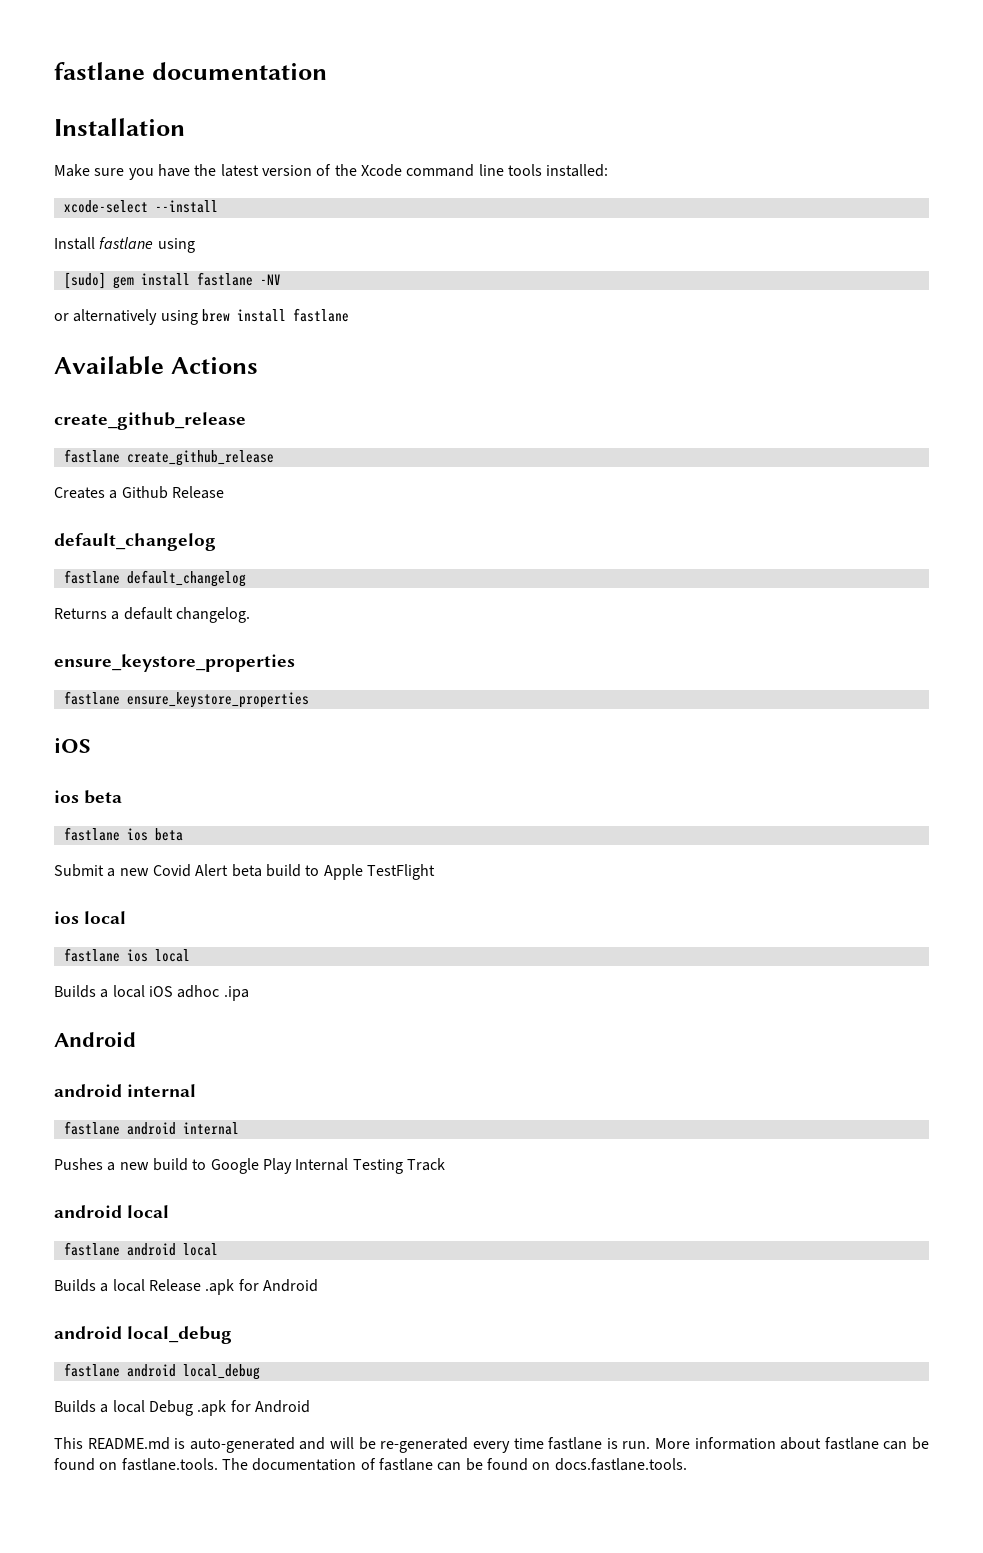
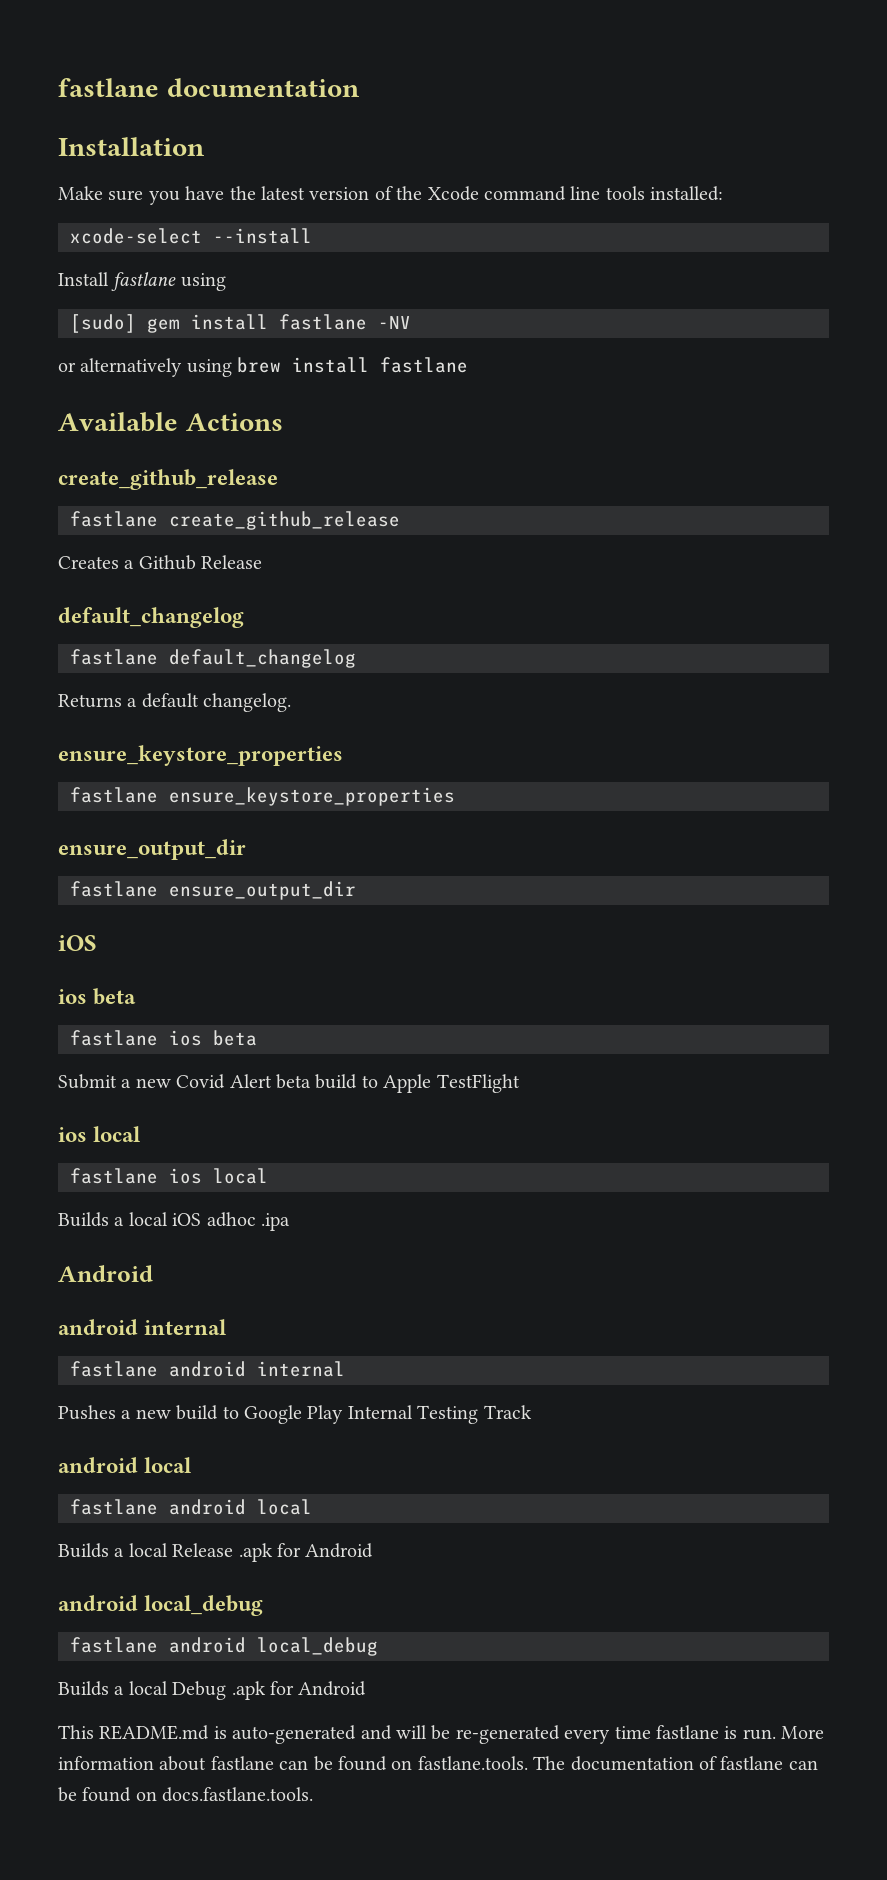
  fastlane ensure_keystore_properties
+ ensure_output_dir
+ fastlane ensure_output_dir

